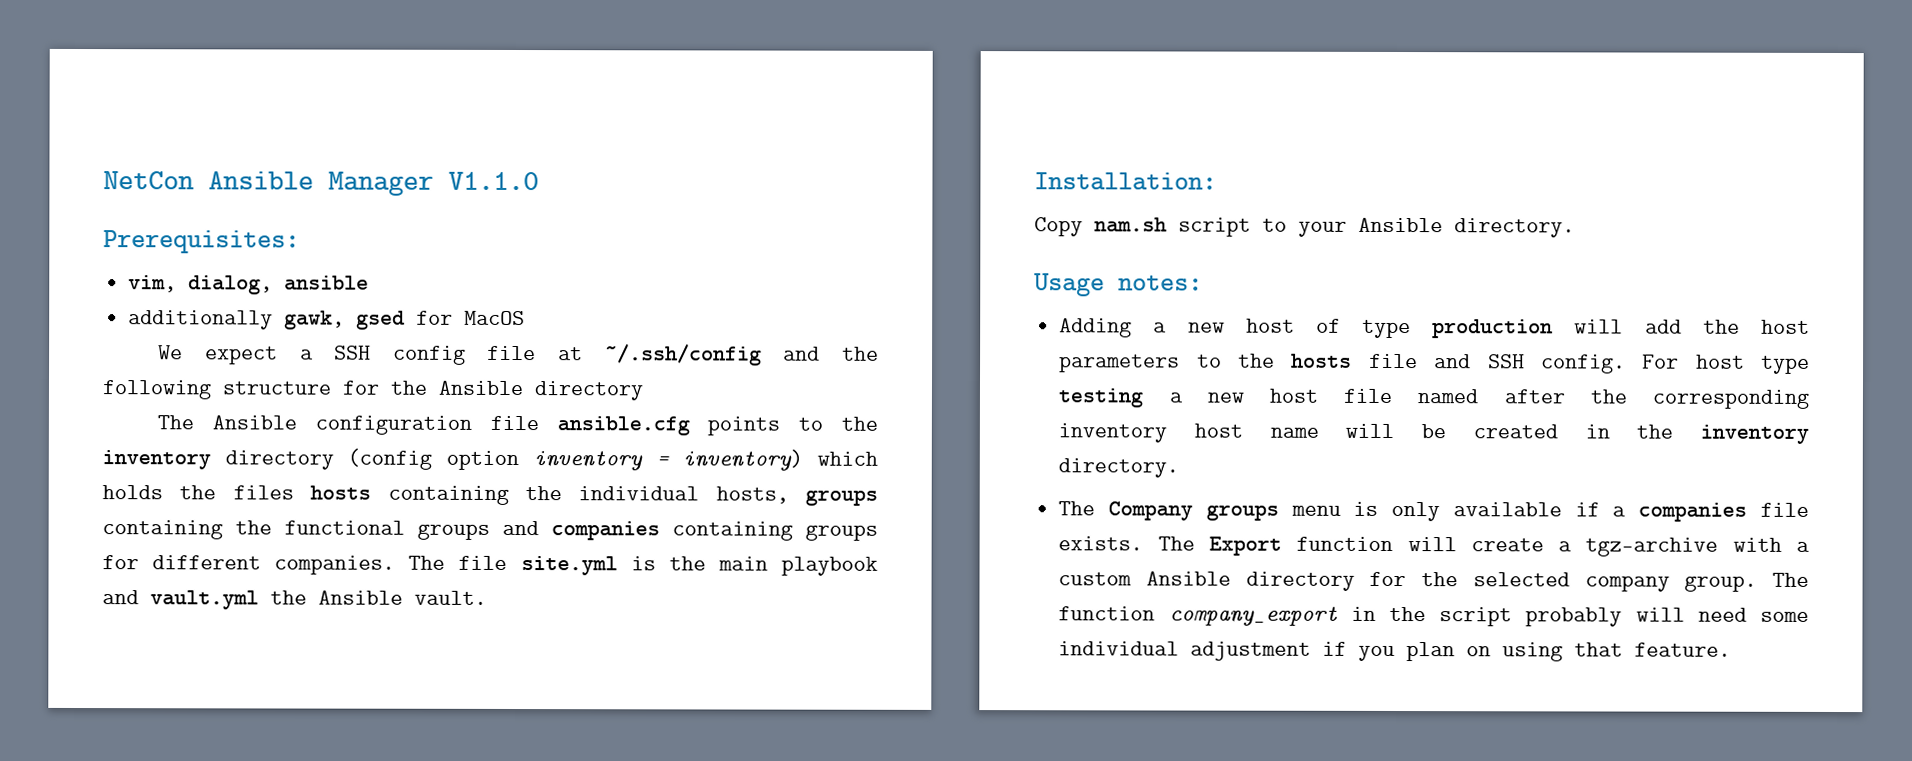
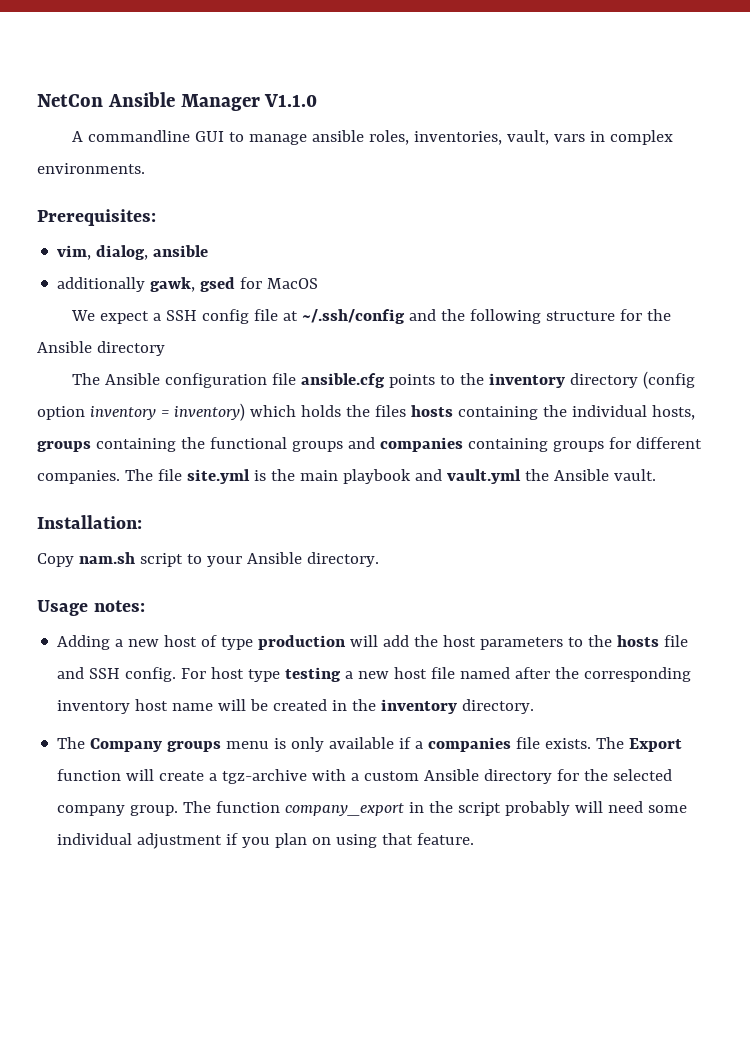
+ A commandline GUI to manage ansible roles, inventories, vault, vars in complex environments.

